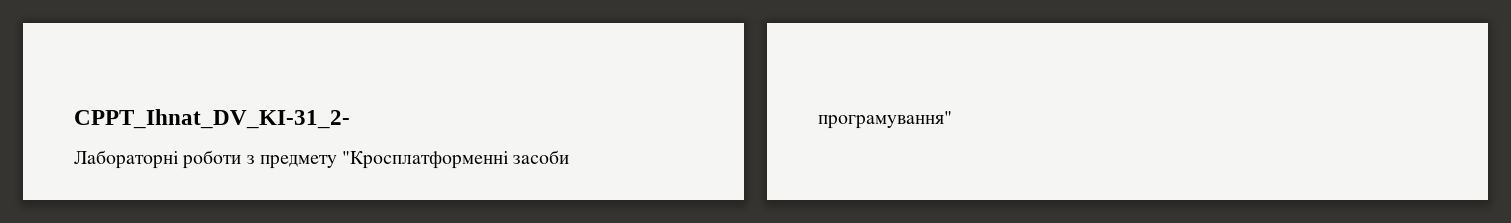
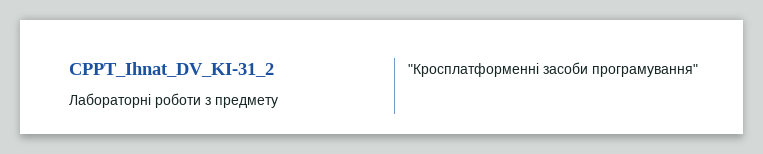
- CPPT_Ihnat_DV_KI-31_2-
+ CPPT_Ihnat_DV_KI-31_2

